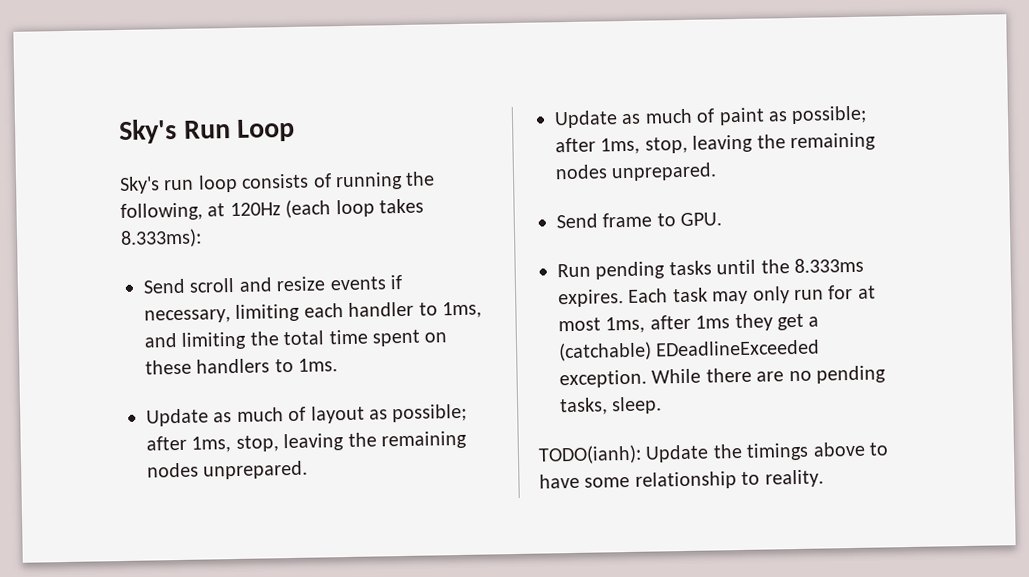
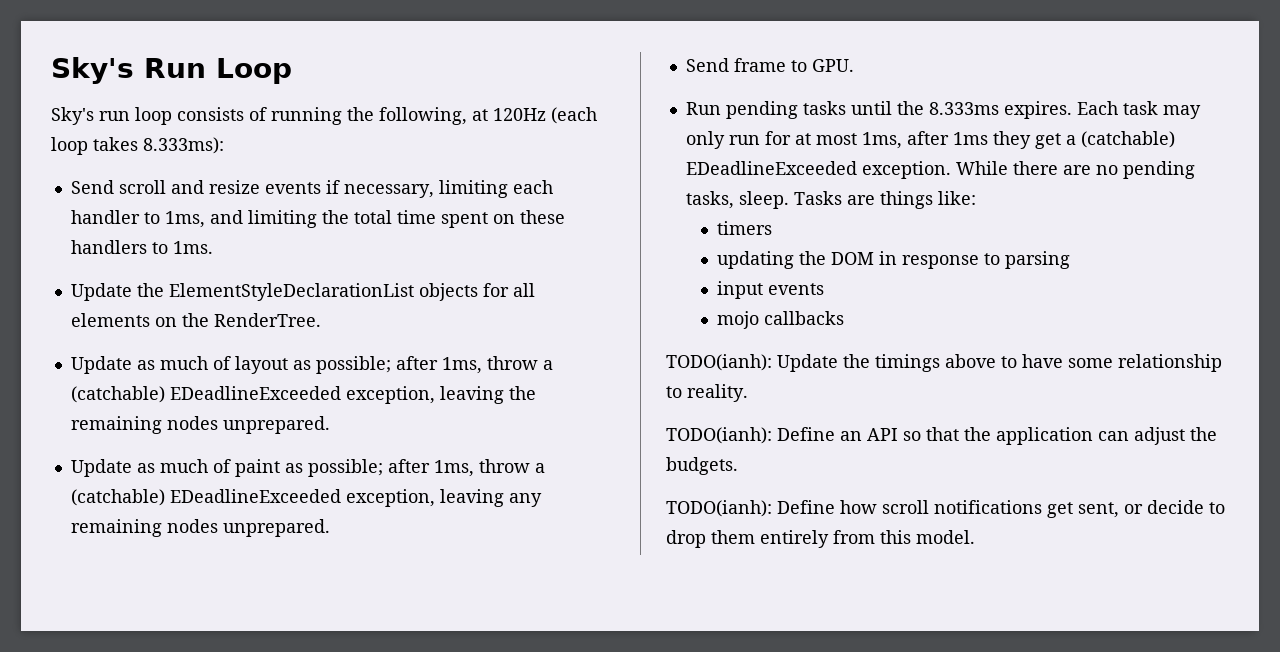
+ Update the ElementStyleDeclarationList objects for all elements on the RenderTree.
- Update as much of layout as possible; after 1ms, stop, leaving the remaining nodes unprepared.
+ Update as much of layout as possible; after 1ms, throw a (catchable) EDeadlineExceeded exception, leaving the remaining nodes unprepared.
- Update as much of paint as possible; after 1ms, stop, leaving the remaining nodes unprepared.
+ Update as much of paint as possible; after 1ms, throw a (catchable) EDeadlineExceeded exception, leaving any remaining nodes unprepared.
+ Tasks are things like:
+ timers
+ updating the DOM in response to parsing
+ input events
+ mojo callbacks
+ TODO(ianh): Define an API so that the application can adjust the budgets.
+ TODO(ianh): Define how scroll notifications get sent, or decide to drop them entirely from this model.

